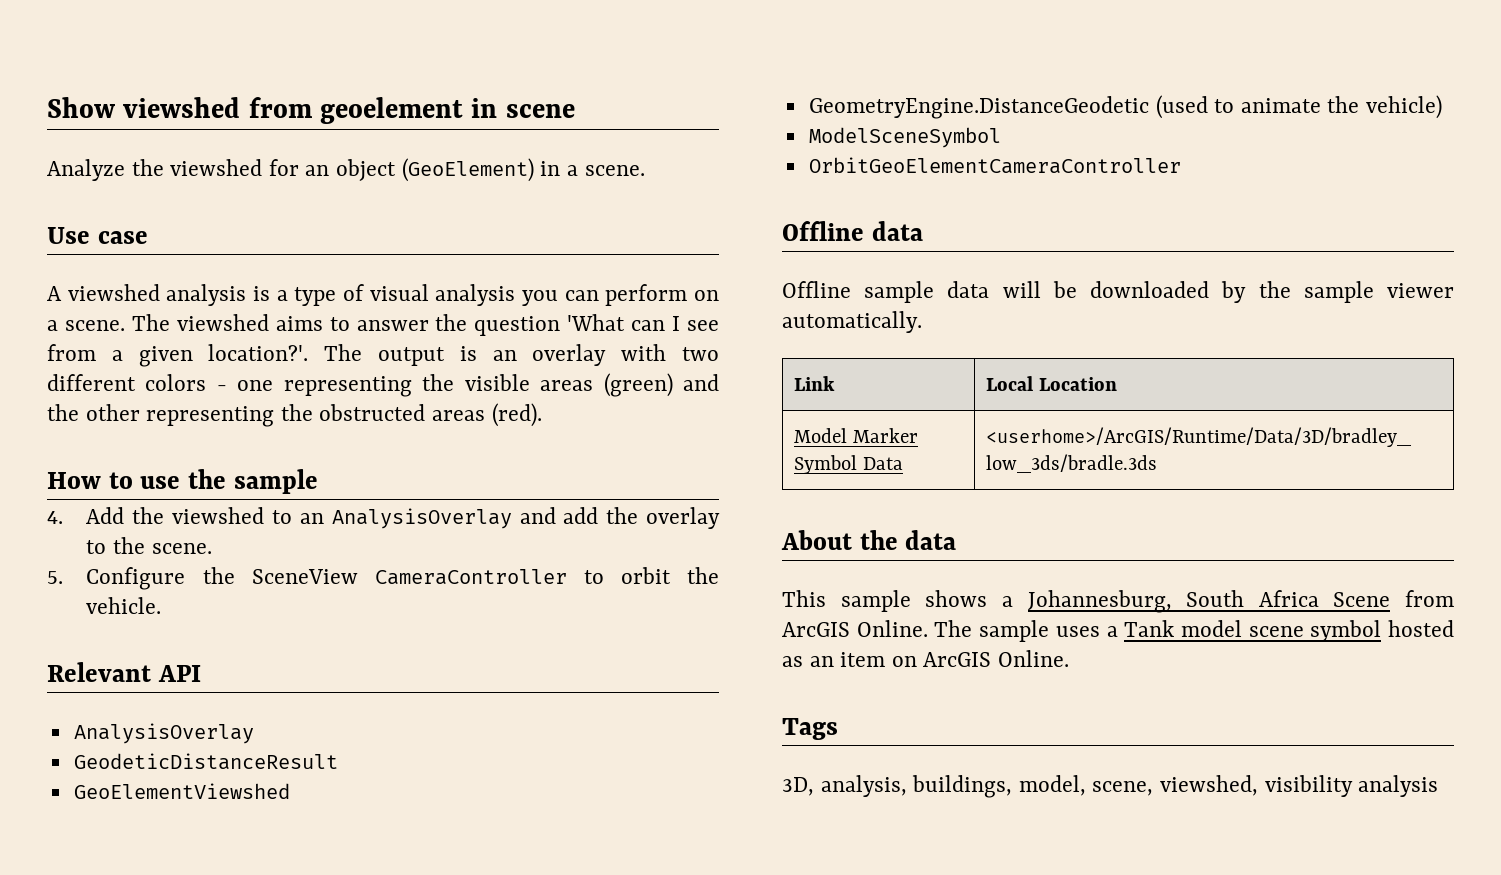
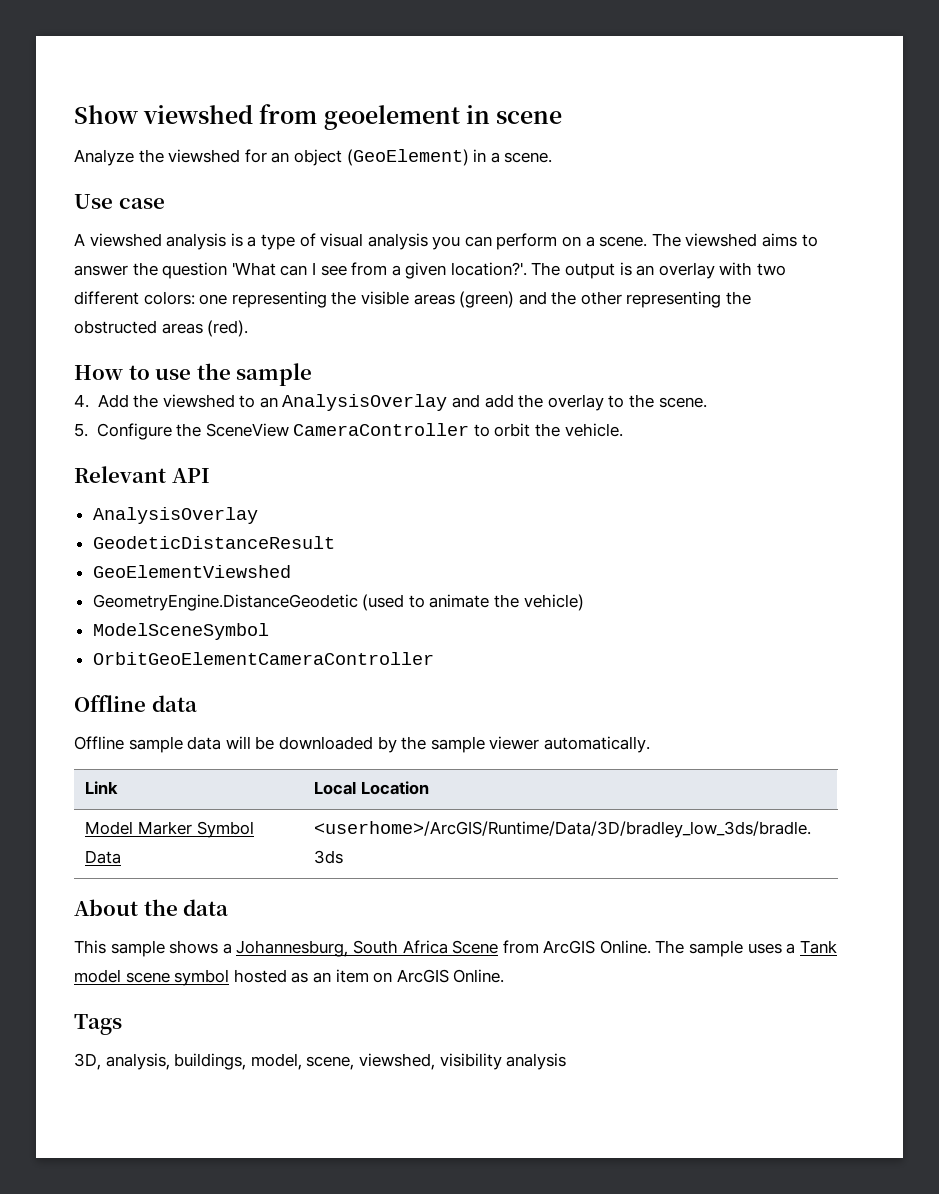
- The output is an overlay with two different colors - one representing the visible areas (green) and the other representing the obstructed areas (red).
+ The output is an overlay with two different colors: one representing the visible areas (green) and the other representing the obstructed areas (red).

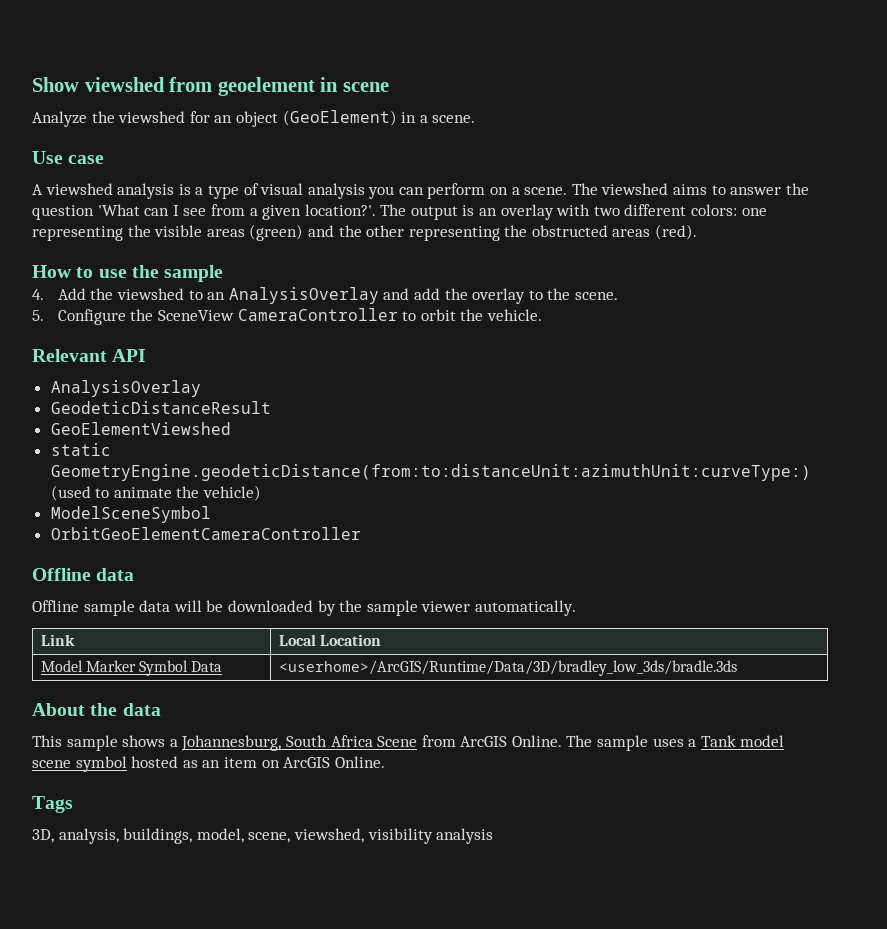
- GeometryEngine.DistanceGeodetic (used to animate the vehicle)
+ static GeometryEngine.geodeticDistance(from:to:distanceUnit:azimuthUnit:curveType:) (used to animate the vehicle)

